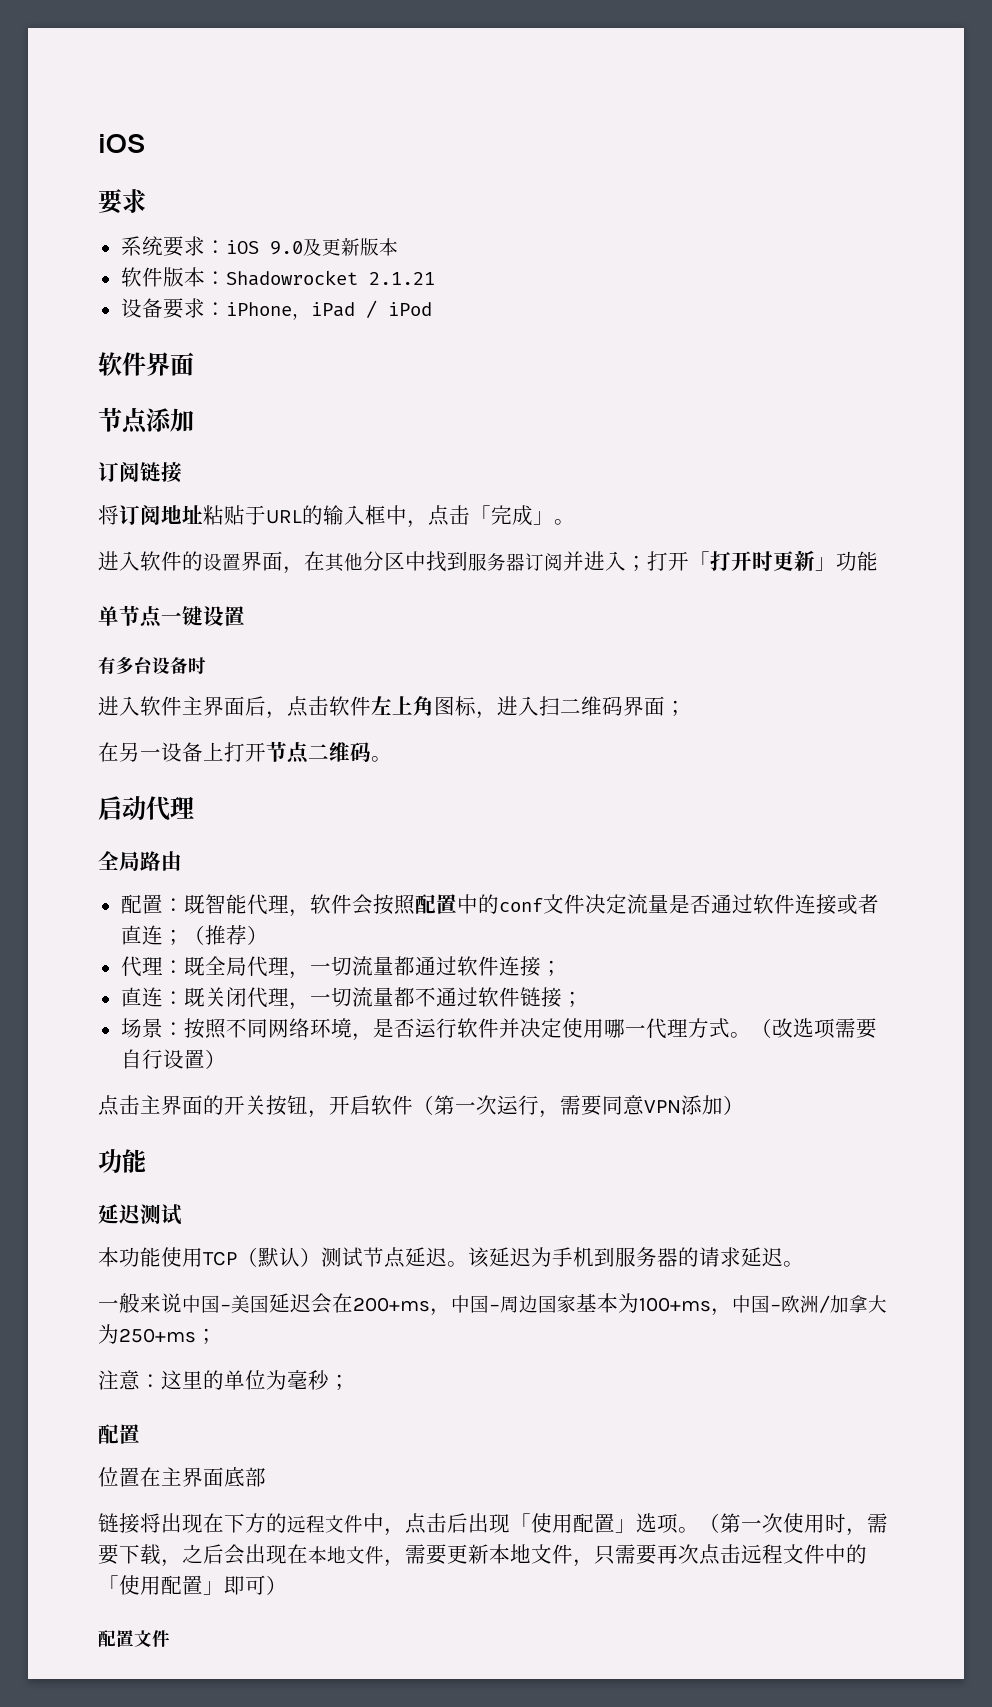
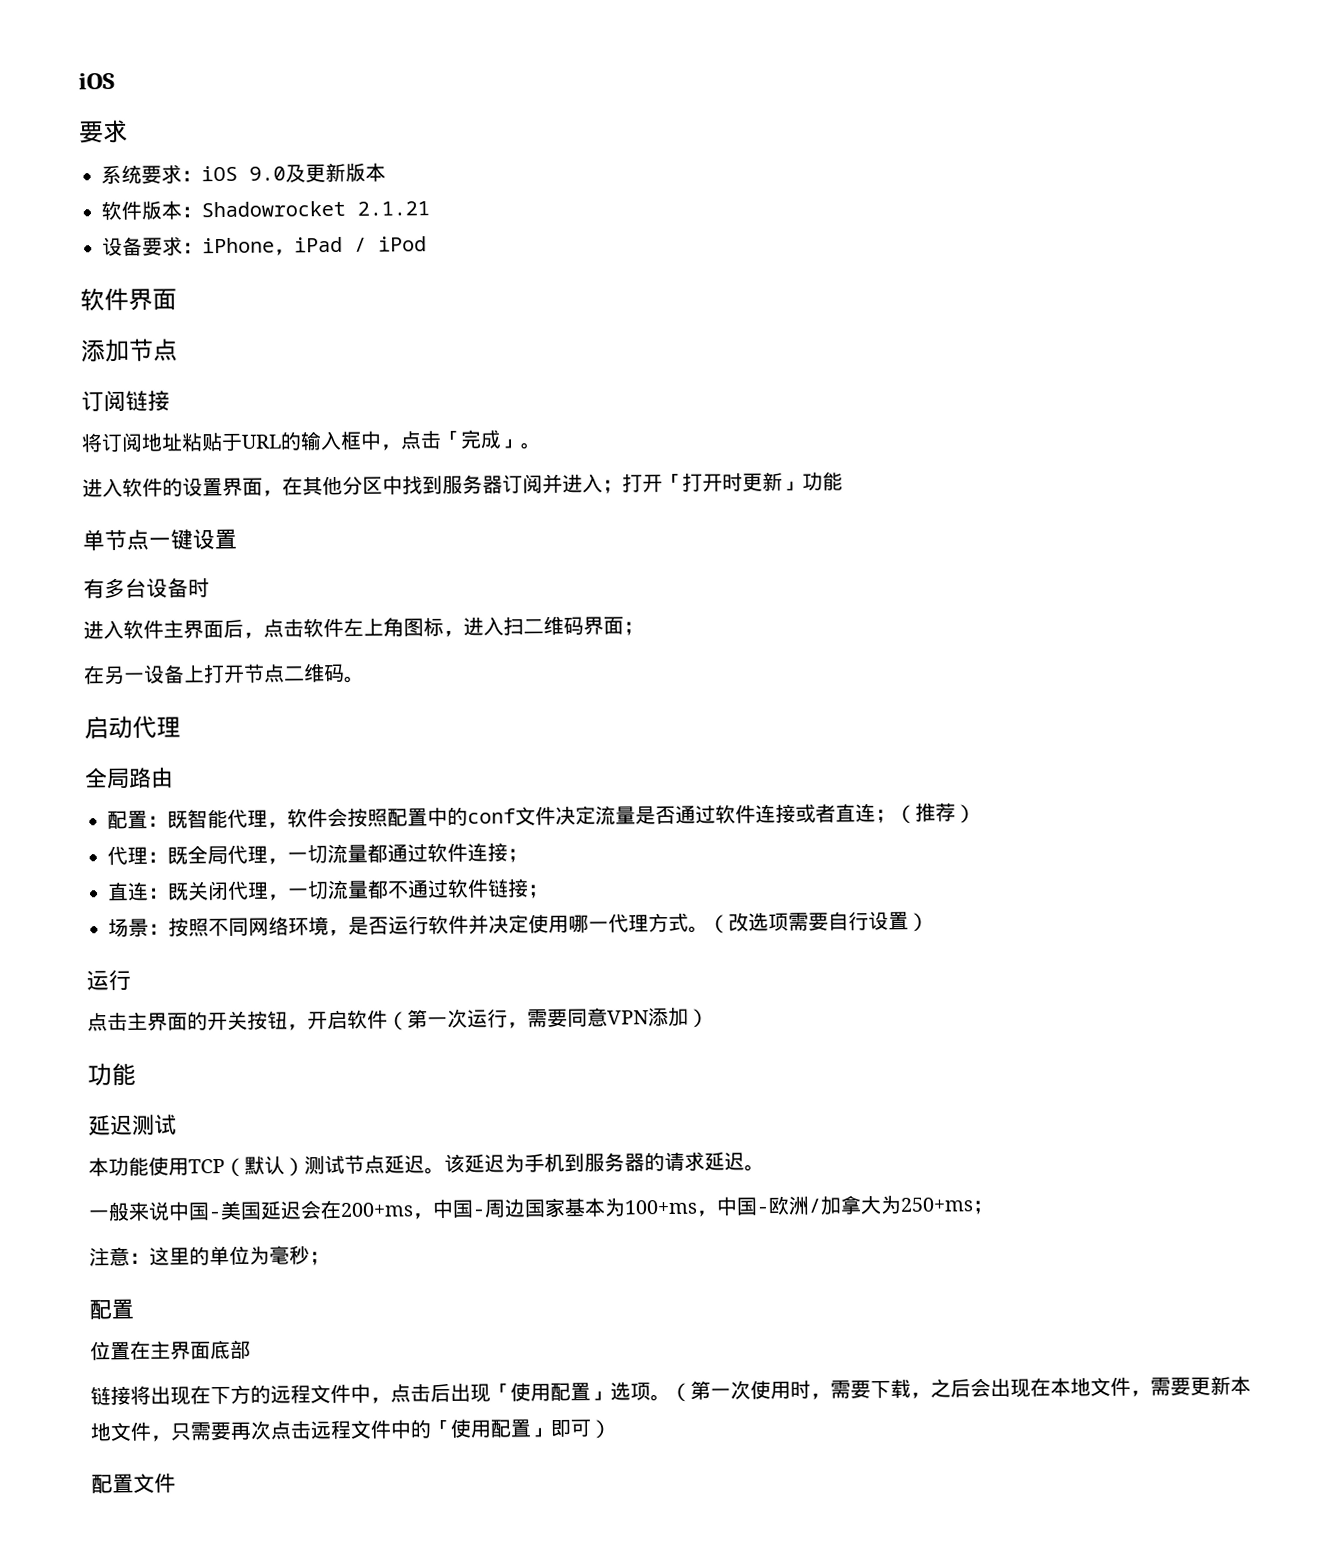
- 节点添加
+ 添加节点
  （改选项需要自行设置）
+ 运行

